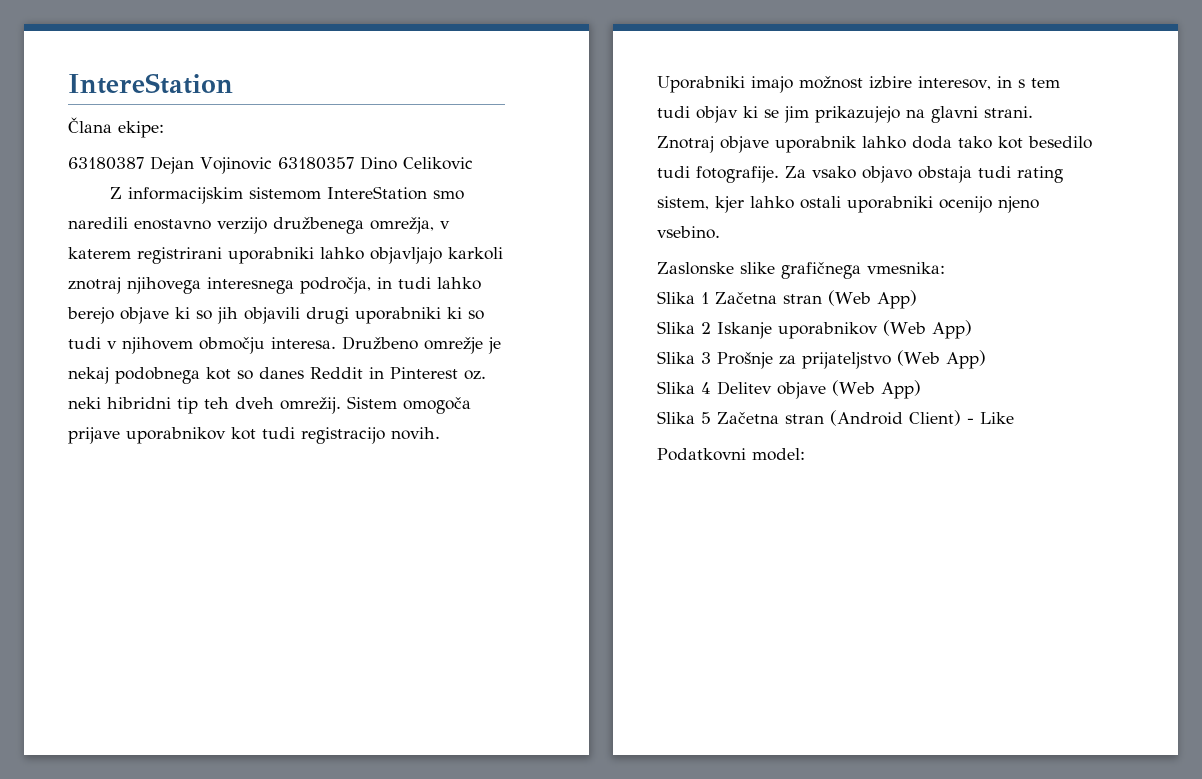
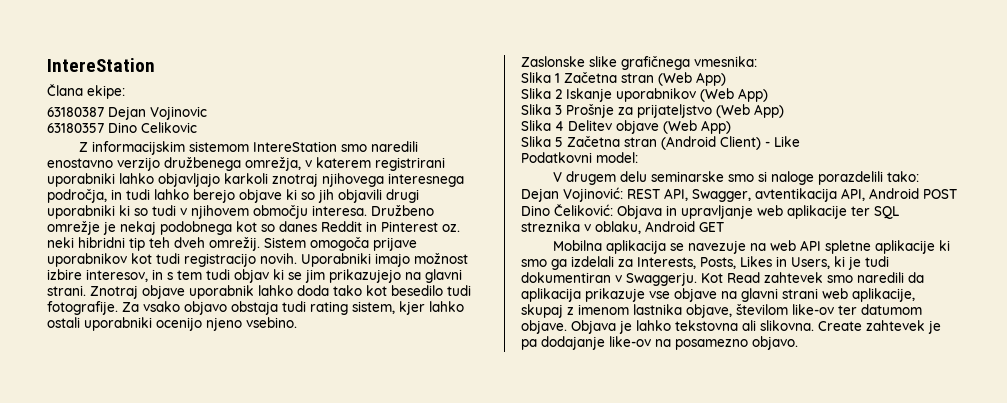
- 63180387 Dejan Vojinovic 63180357 Dino Celikovic
+ 63180387 Dejan Vojinovic
+ 63180357 Dino Celikovic
+ V drugem delu seminarske smo si naloge porazdelili tako: Dejan Vojinović: REST API, Swagger, avtentikacija API, Android POST Dino Čeliković: Objava in upravljanje web aplikacije ter SQL streznika v oblaku, Android GET
+ Mobilna aplikacija se navezuje na web API spletne aplikacije ki smo ga izdelali za Interests, Posts, Likes in Users, ki je tudi dokumentiran v Swaggerju. Kot Read zahtevek smo naredili da aplikacija prikazuje vse objave na glavni strani web aplikacije, skupaj z imenom lastnika objave, številom like-ov ter datumom objave. Objava je lahko tekstovna ali slikovna. Create zahtevek je pa dodajanje like-ov na posamezno objavo.

